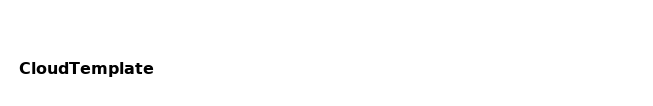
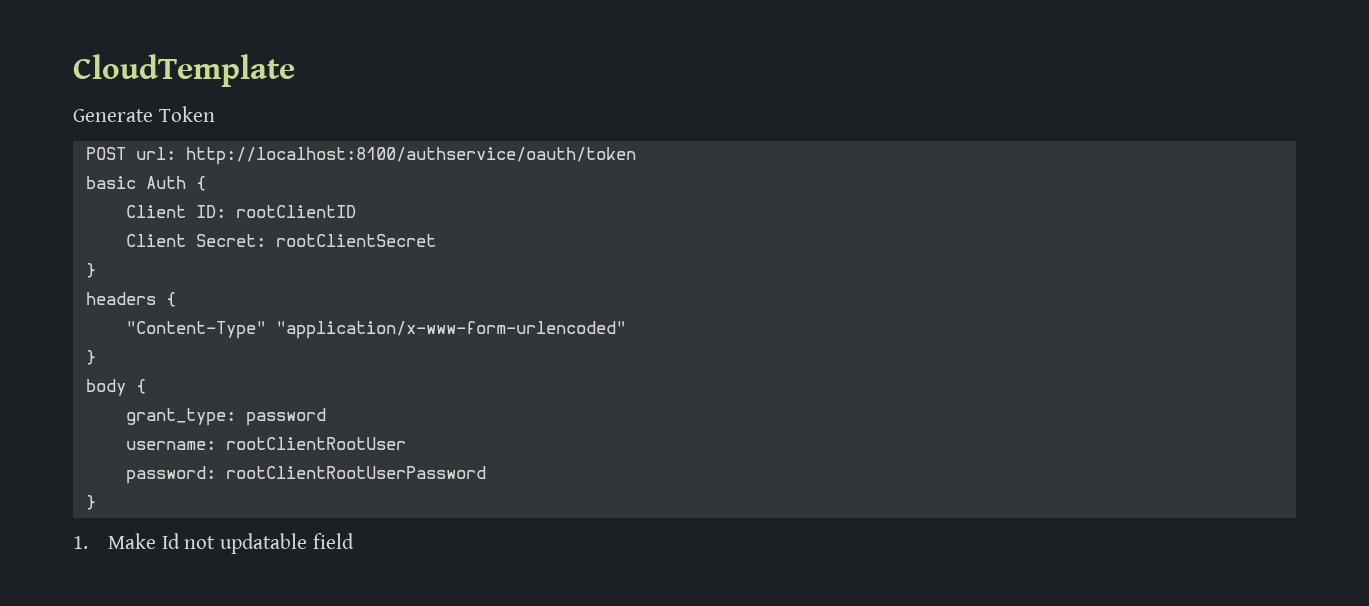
+ Generate Token
+ POST url: http://localhost:8100/authservice/oauth/token
+ basic Auth {
+ Client ID: rootClientID
+ Client Secret: rootClientSecret
+ }
+ headers {
+ "Content-Type" "application/x-www-form-urlencoded"
+ }
+ body {
+ grant_type: password
+ username: rootClientRootUser
+ password: rootClientRootUserPassword
+ }
+ 1. Make Id not updatable field

